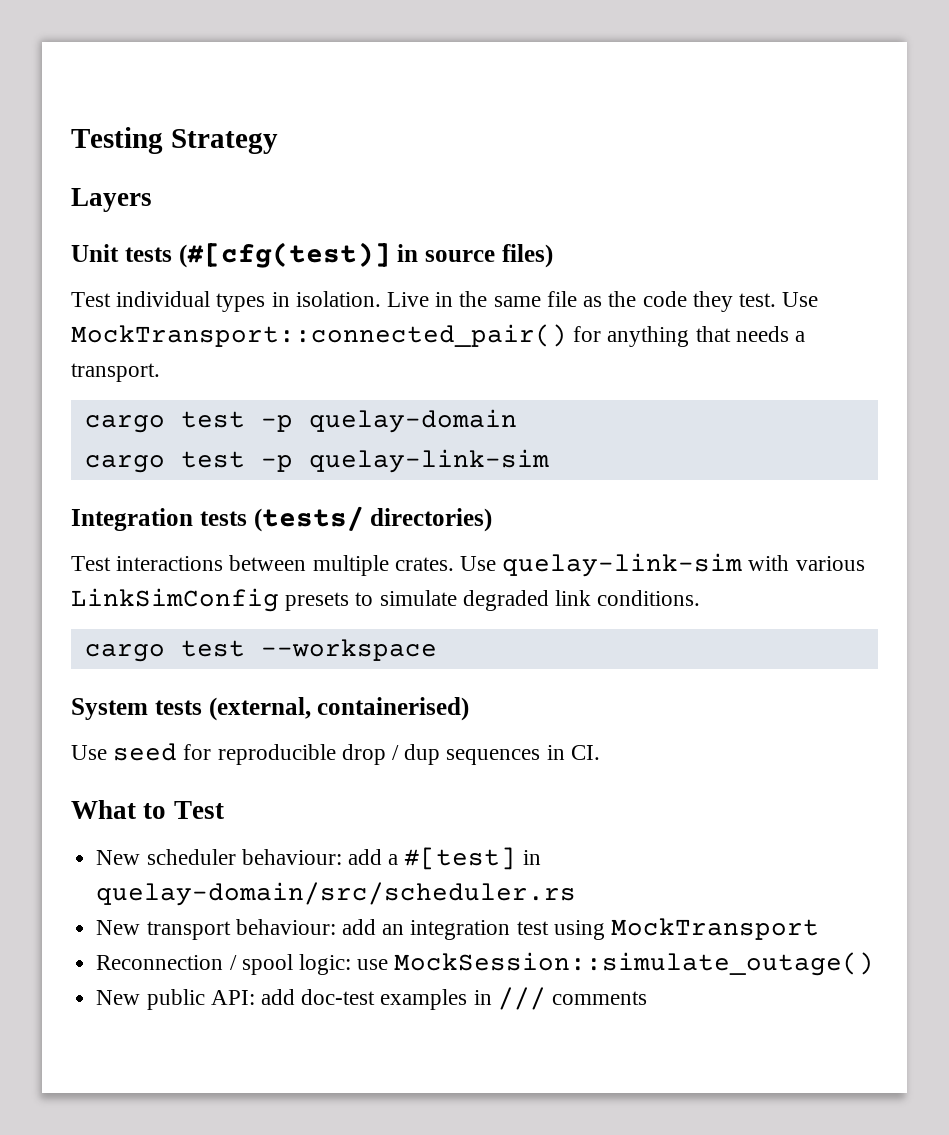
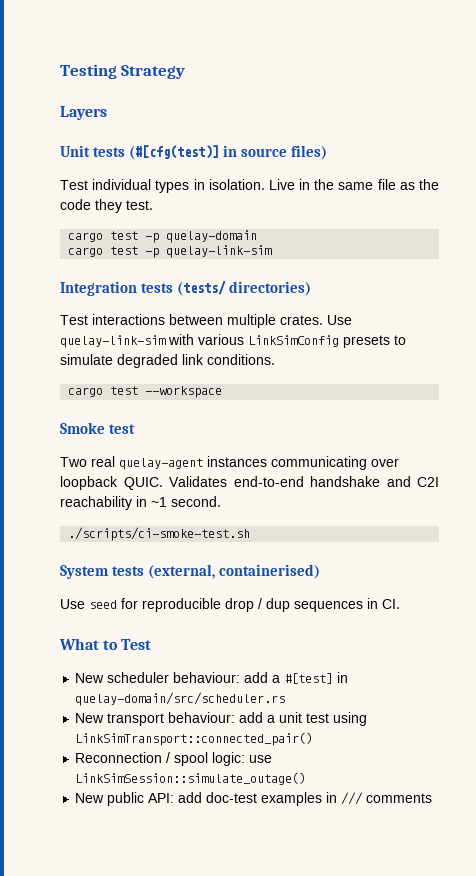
- Use MockTransport::connected_pair() for anything that needs a transport.
+ Smoke test
+ Two real quelay-agent instances communicating over loopback QUIC. Validates end-to-end handshake and C2I reachability in ~1 second.
+ ./scripts/ci-smoke-test.sh
- New transport behaviour: add an integration test using MockTransport
+ New transport behaviour: add a unit test using LinkSimTransport::connected_pair()
- Reconnection / spool logic: use MockSession::simulate_outage()
+ Reconnection / spool logic: use LinkSimSession::simulate_outage()

